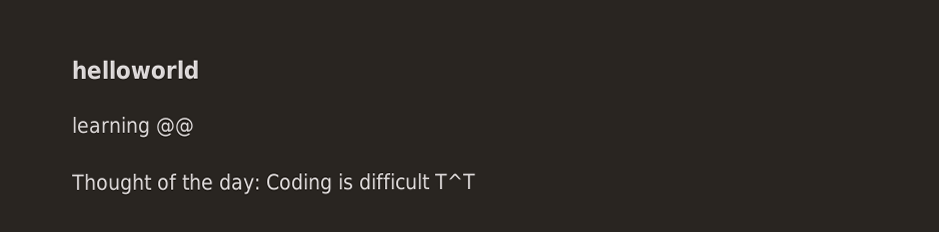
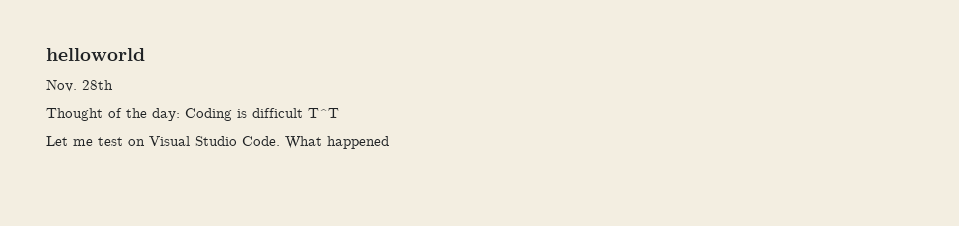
- learning @@
+ Nov. 28th
+ Let me test on Visual Studio Code. What happened

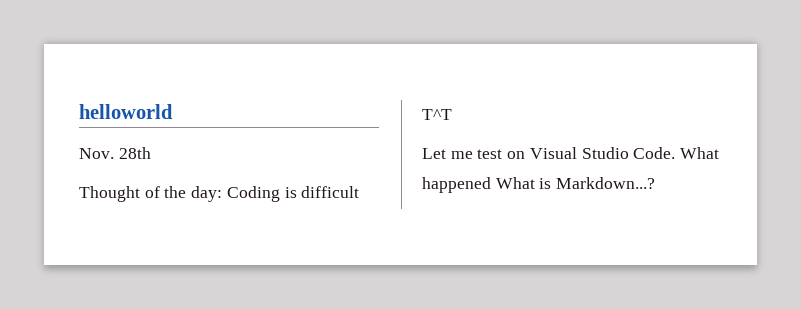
- What happened
+ What happened What is Markdown...?

